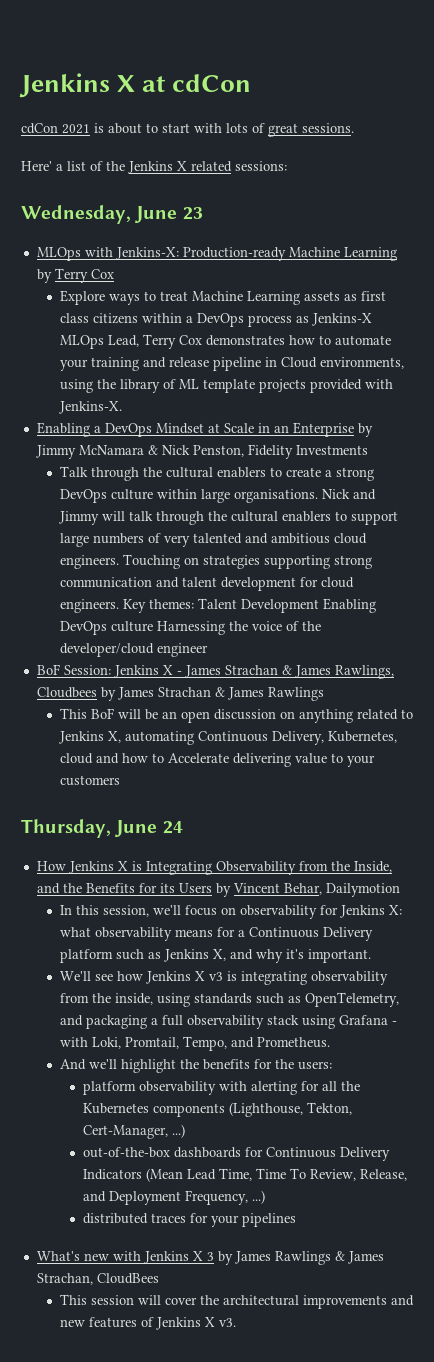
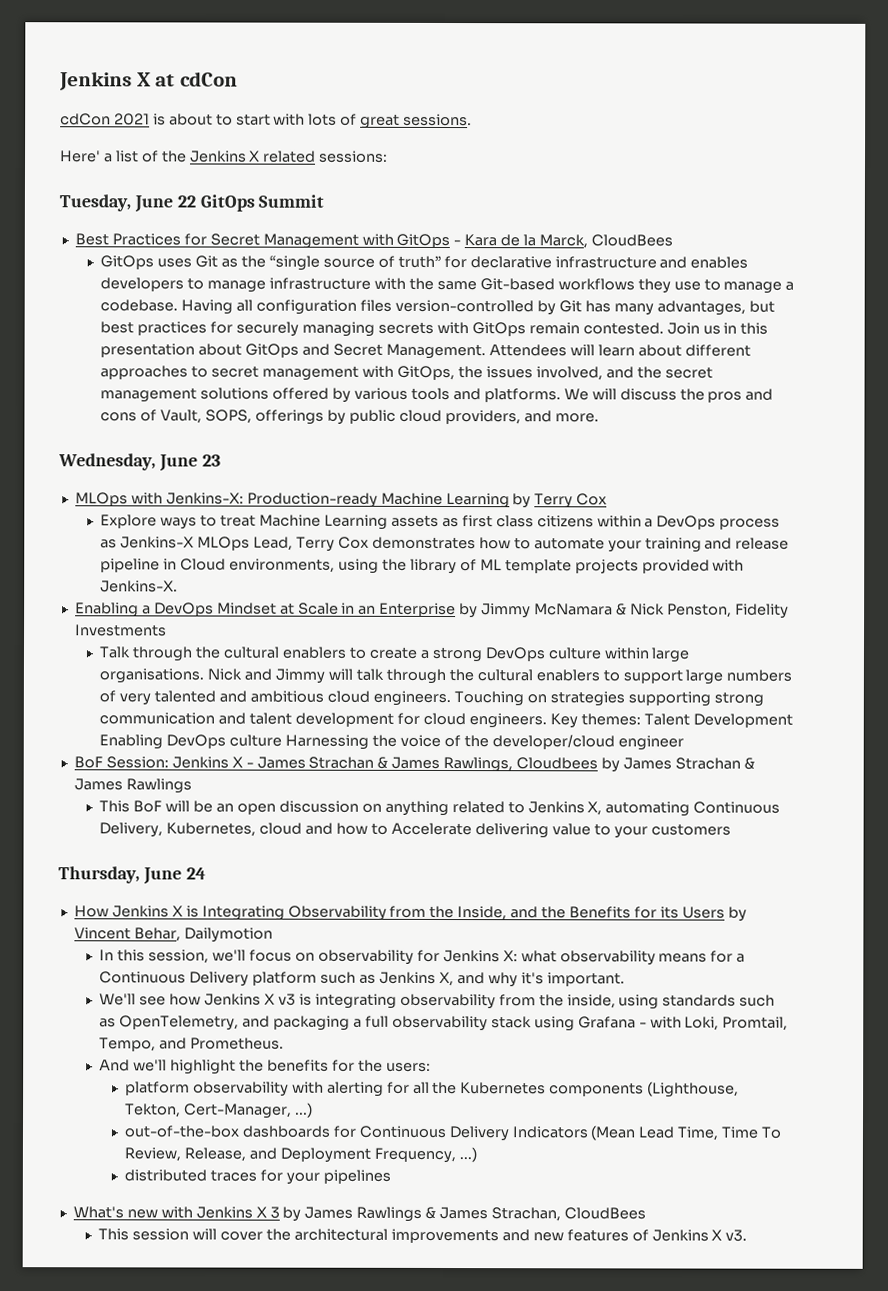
+ Tuesday, June 22 GitOps Summit
+ Best Practices for Secret Management with GitOps - Kara de la Marck, CloudBees
+ GitOps uses Git as the “single source of truth” for declarative infrastructure and enables developers to manage infrastructure with the same Git-based workflows they use to manage a codebase. Having all configuration files version-controlled by Git has many advantages, but best practices for securely managing secrets with GitOps remain contested. Join us in this presentation about GitOps and Secret Management. Attendees will learn about different approaches to secret management with GitOps, the issues involved, and the secret management solutions offered by various tools and platforms. We will discuss the pros and cons of Vault, SOPS, offerings by public cloud providers, and more.

